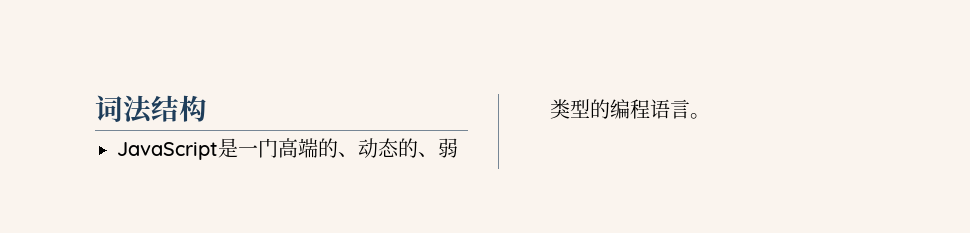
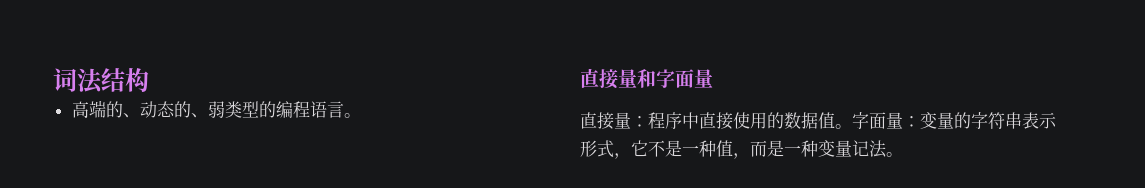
- JavaScript是一门高端的、动态的、弱类型的编程语言。
+ 高端的、动态的、弱类型的编程语言。
+ 直接量和字面量
+ 直接量：程序中直接使用的数据值。字面量：变量的字符串表示形式，它不是一种值，而是一种变量记法。

